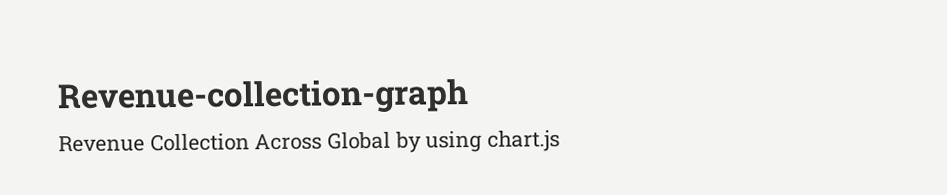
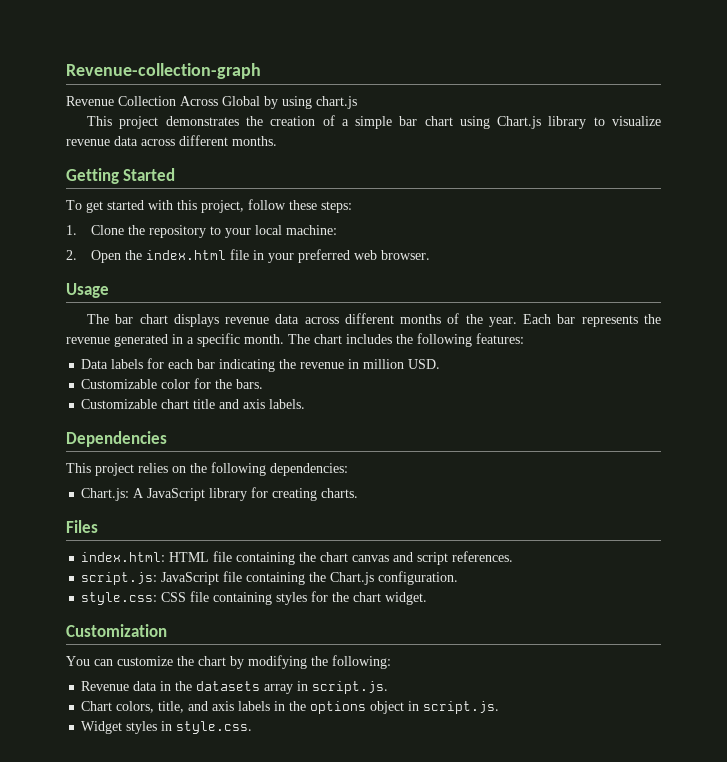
+ This project demonstrates the creation of a simple bar chart using Chart.js library to visualize revenue data across different months.
+ Getting Started
+ To get started with this project, follow these steps:
+ 1. Clone the repository to your local machine:
+ 2. Open the index.html file in your preferred web browser.
+ Usage
+ The bar chart displays revenue data across different months of the year. Each bar represents the revenue generated in a specific month. The chart includes the following features:
+ Data labels for each bar indicating the revenue in million USD.
+ Customizable color for the bars.
+ Customizable chart title and axis labels.
+ Dependencies
+ This project relies on the following dependencies:
+ Chart.js: A JavaScript library for creating charts.
+ Files
+ index.html: HTML file containing the chart canvas and script references.
+ script.js: JavaScript file containing the Chart.js configuration.
+ style.css: CSS file containing styles for the chart widget.
+ Customization
+ You can customize the chart by modifying the following:
+ Revenue data in the datasets array in script.js.
+ Chart colors, title, and axis labels in the options object in script.js.
+ Widget styles in style.css.

